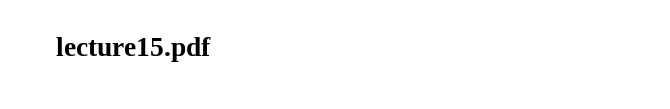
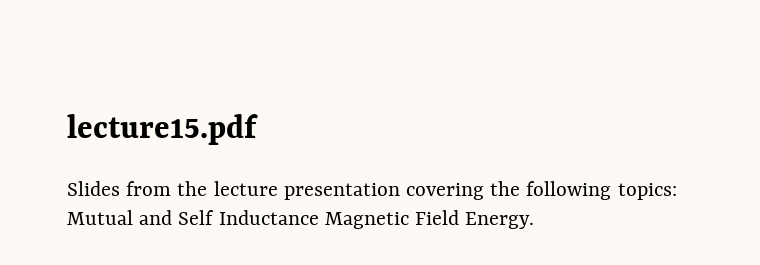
+ Slides from the lecture presentation covering the following topics: Mutual and Self Inductance Magnetic Field Energy.

